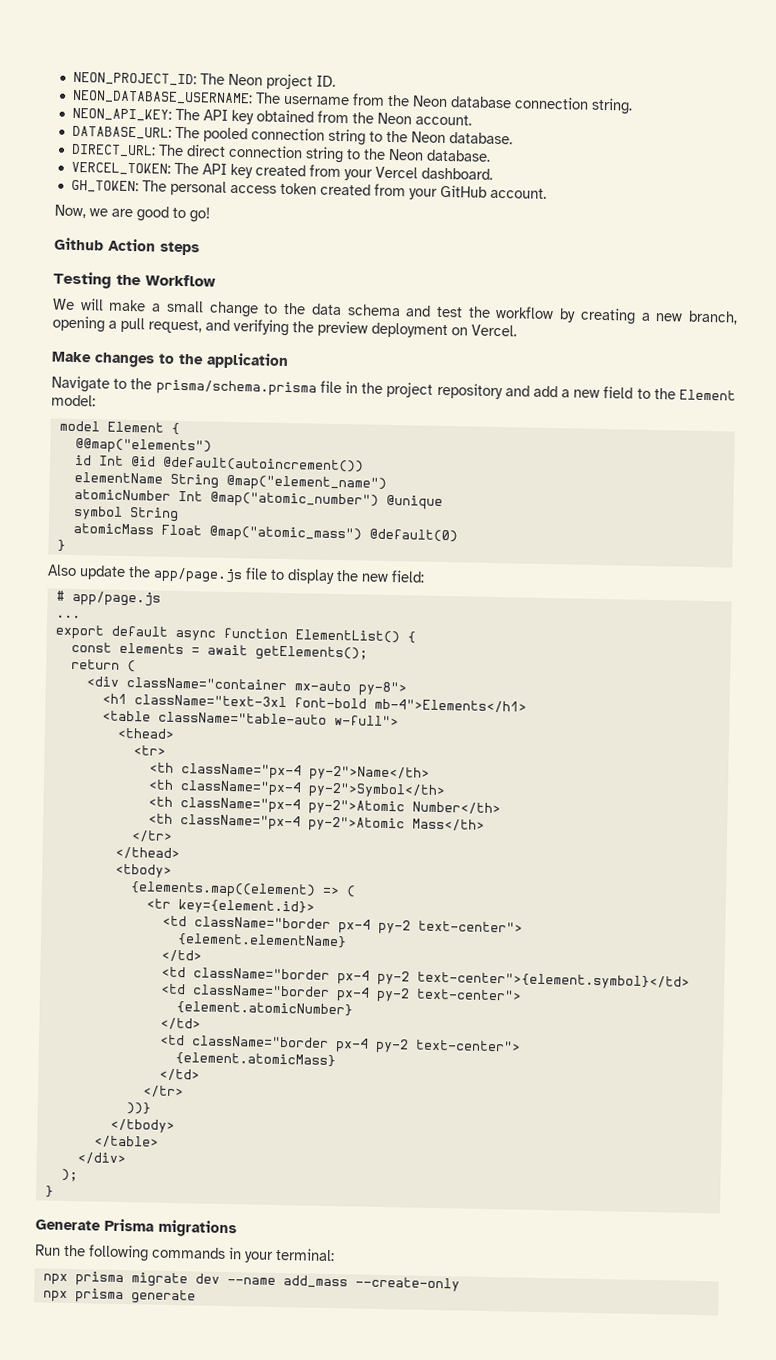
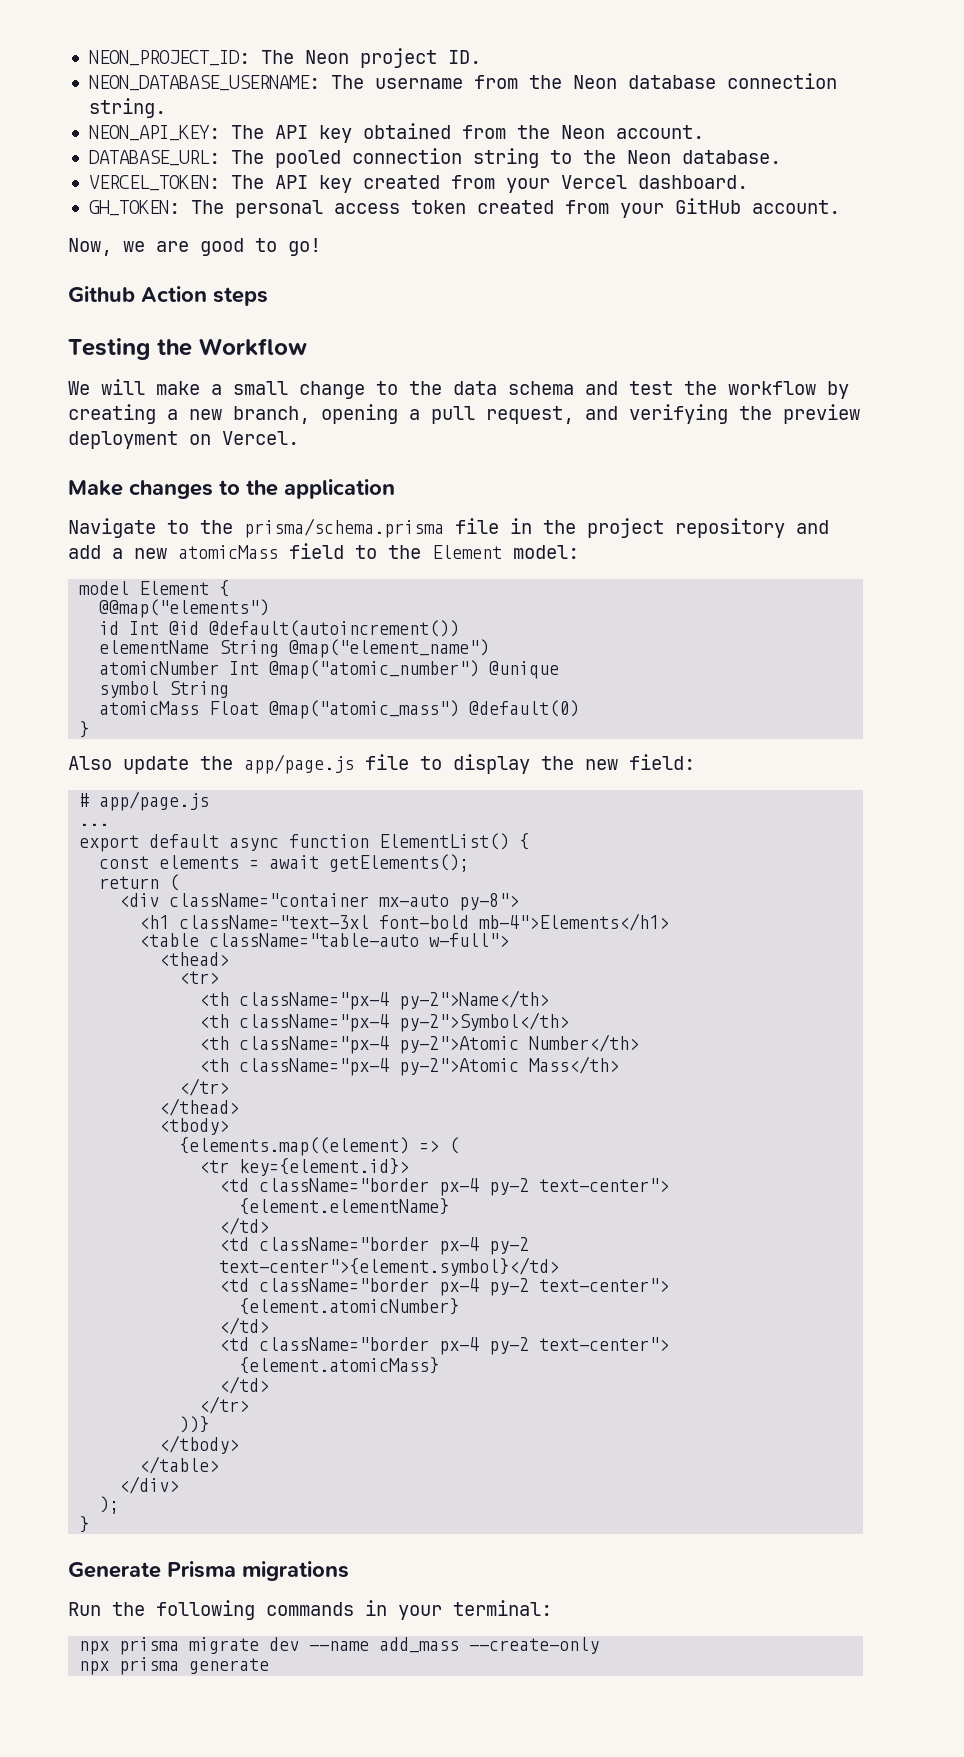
- DIRECT_URL: The direct connection string to the Neon database.
- Navigate to the prisma/schema.prisma file in the project repository and add a new field to the Element model:
+ Navigate to the prisma/schema.prisma file in the project repository and add a new atomicMass field to the Element model:

